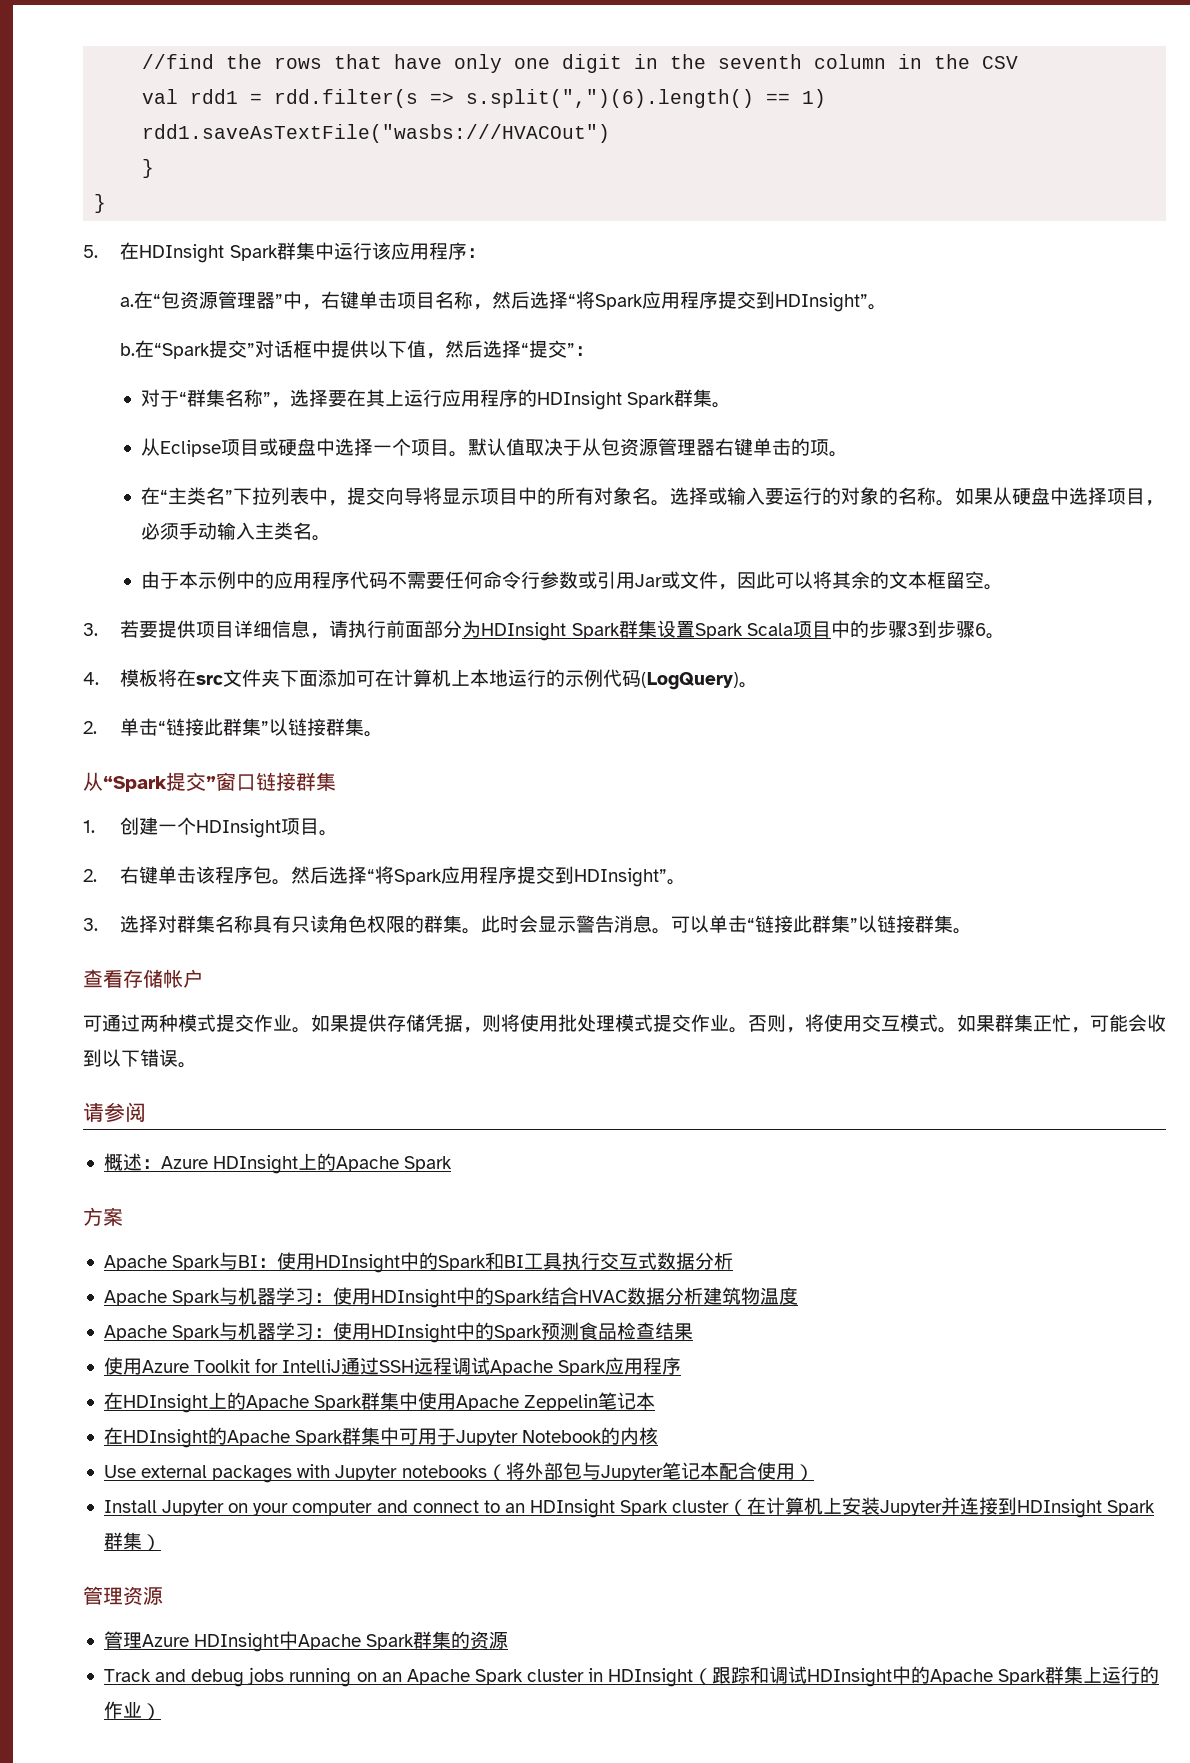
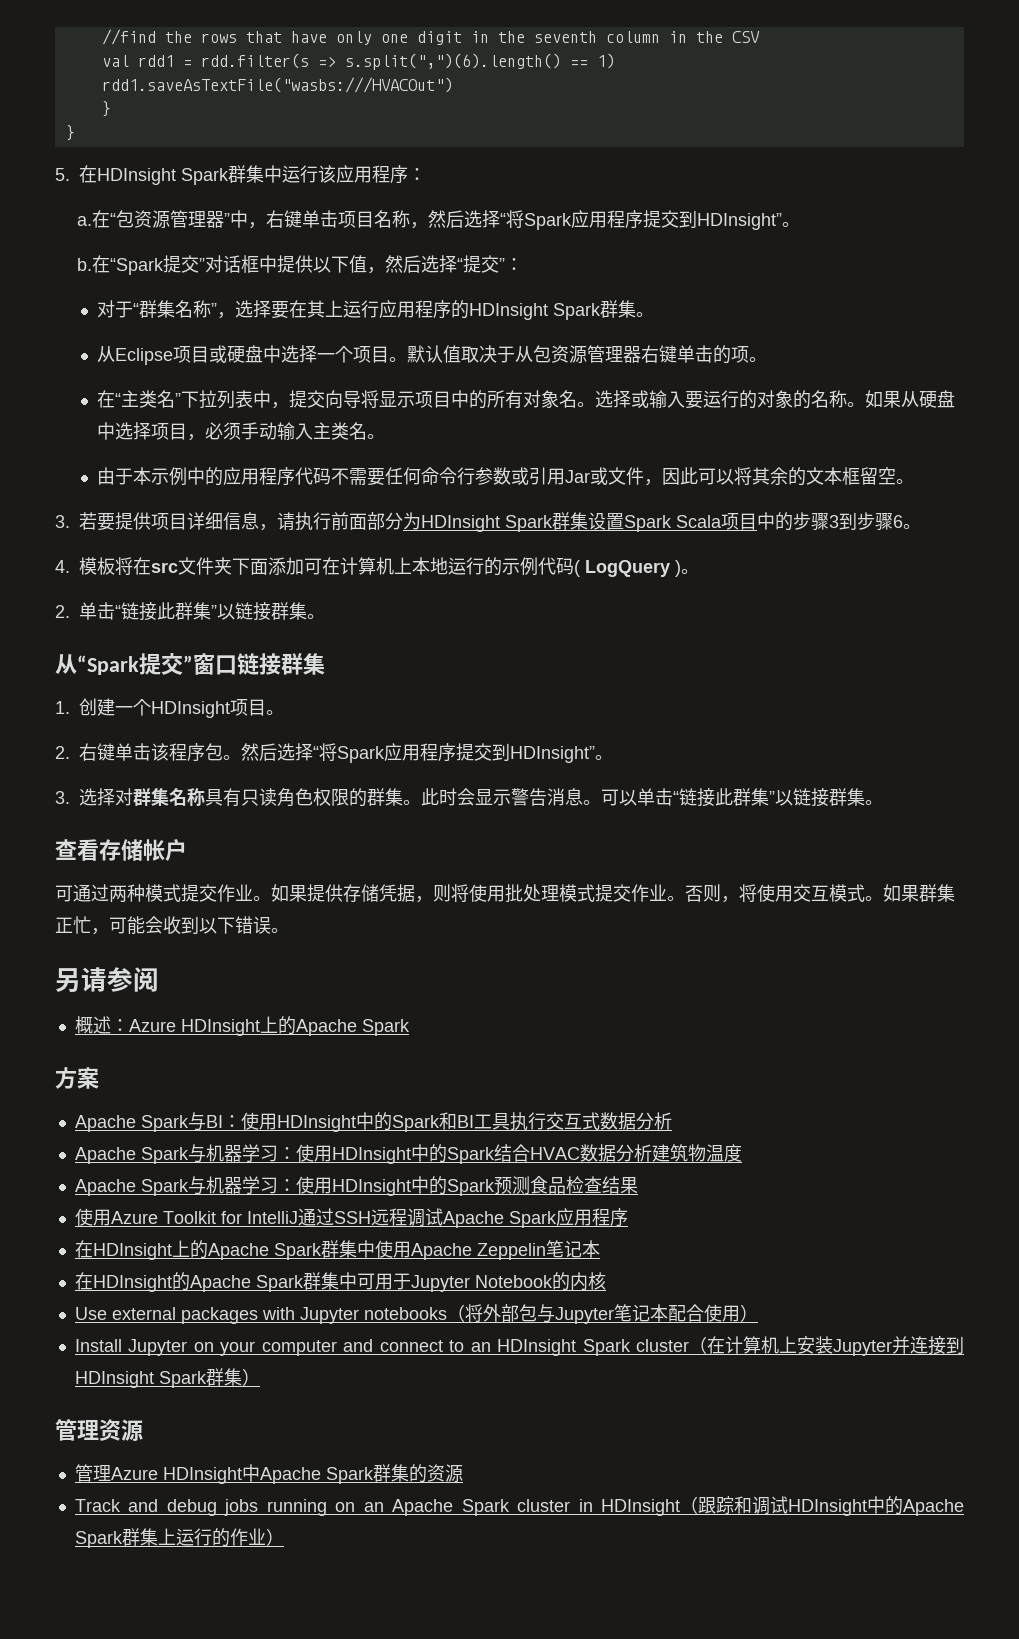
- 4.模板将在src文件夹下面添加可在计算机上本地运行的示例代码(LogQuery)。
+ 4.模板将在src文件夹下面添加可在计算机上本地运行的示例代码( LogQuery )。
- 请参阅
+ 另请参阅

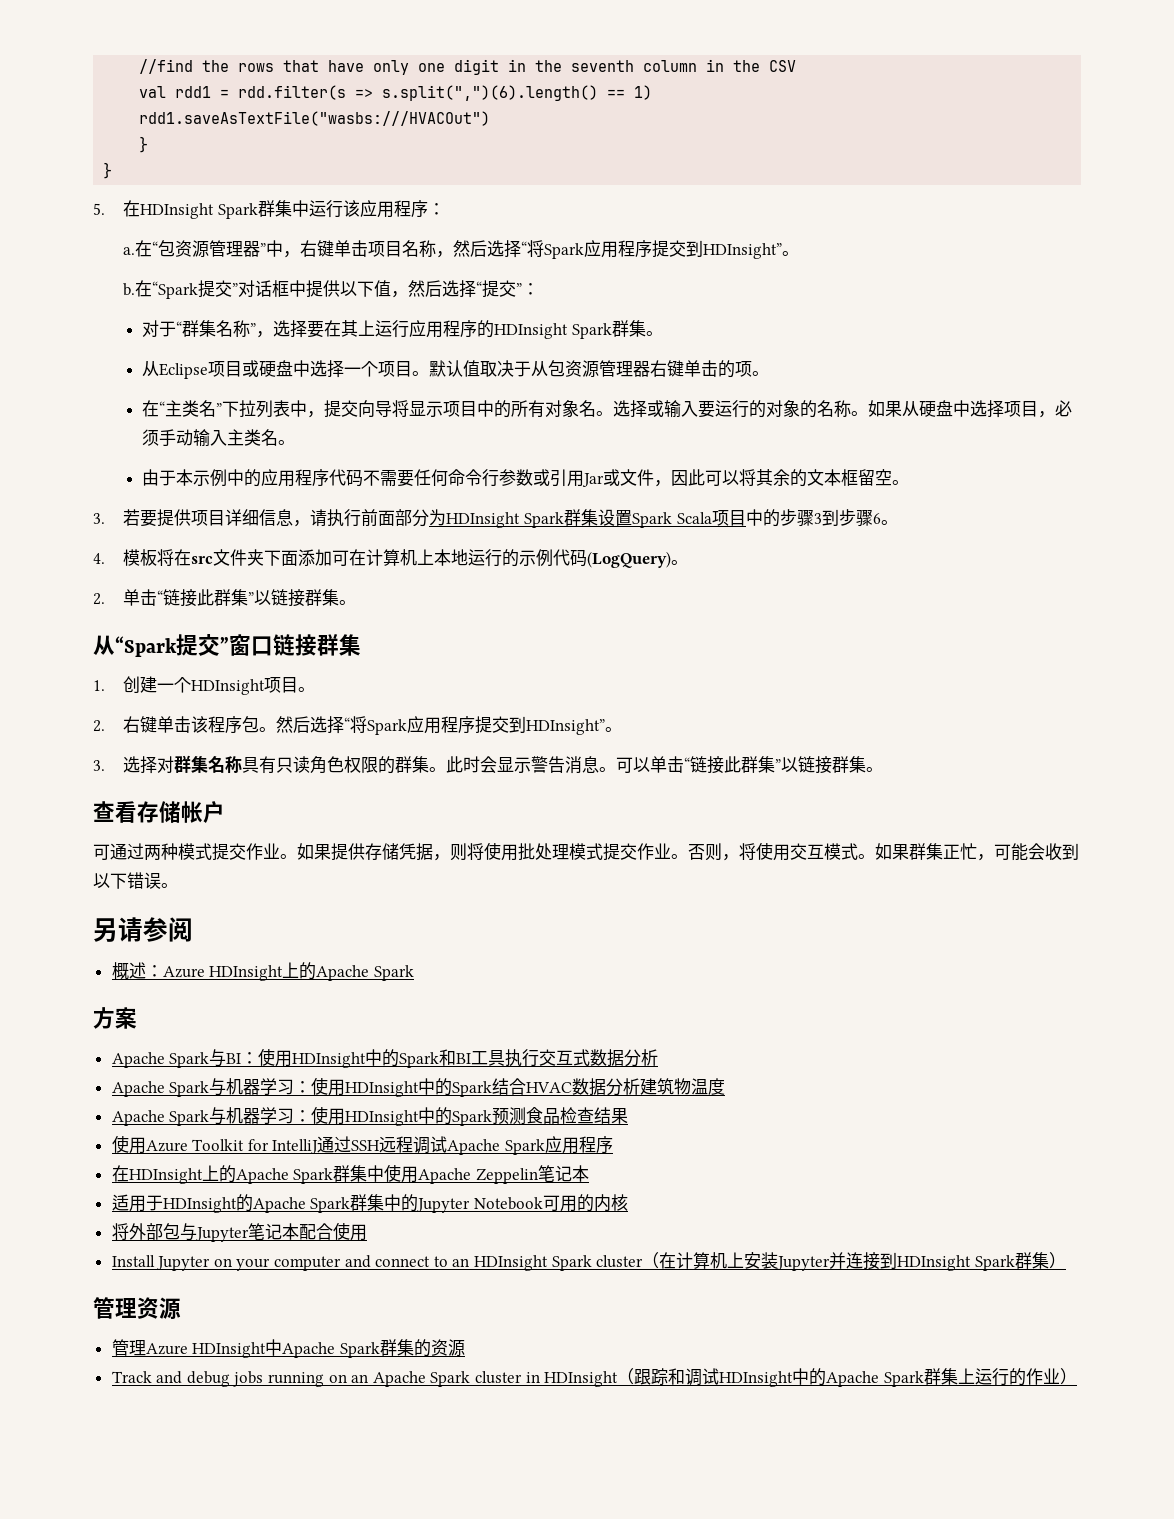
- 4.模板将在src文件夹下面添加可在计算机上本地运行的示例代码( LogQuery )。
+ 4.模板将在src文件夹下面添加可在计算机上本地运行的示例代码(LogQuery)。
- 在HDInsight的Apache Spark群集中可用于Jupyter Notebook的内核
- Use external packages with Jupyter notebooks（将外部包与Jupyter笔记本配合使用）
+ 适用于HDInsight的Apache Spark群集中的Jupyter Notebook可用的内核
+ 将外部包与Jupyter笔记本配合使用

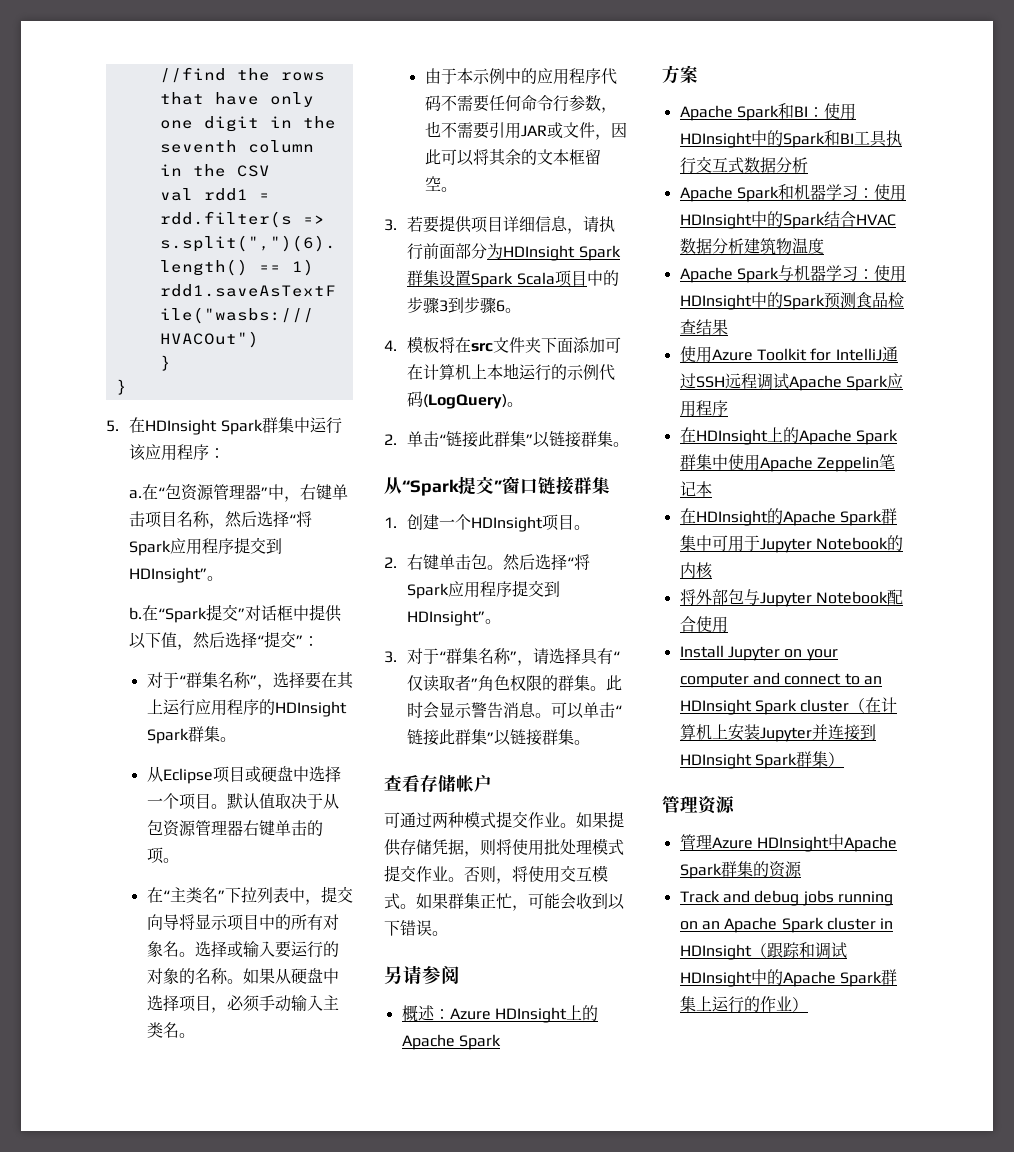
- 由于本示例中的应用程序代码不需要任何命令行参数或引用Jar或文件，因此可以将其余的文本框留空。
+ 由于本示例中的应用程序代码不需要任何命令行参数，也不需要引用JAR或文件，因此可以将其余的文本框留空。
- 2.右键单击该程序包。
+ 2.右键单击包。
- 3.选择对群集名称具有只读角色权限的群集。
+ 3.对于“群集名称”，请选择具有“仅读取者”角色权限的群集。
- Apache Spark与BI：使用HDInsight中的Spark和BI工具执行交互式数据分析
+ Apache Spark和BI：使用HDInsight中的Spark和BI工具执行交互式数据分析
- Apache Spark与机器学习：使用HDInsight中的Spark结合HVAC数据分析建筑物温度
+ Apache Spark和机器学习：使用HDInsight中的Spark结合HVAC数据分析建筑物温度
- 适用于HDInsight的Apache Spark群集中的Jupyter Notebook可用的内核
+ 在HDInsight的Apache Spark群集中可用于Jupyter Notebook的内核
- 将外部包与Jupyter笔记本配合使用
+ 将外部包与Jupyter Notebook配合使用

